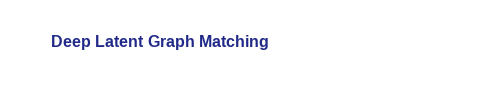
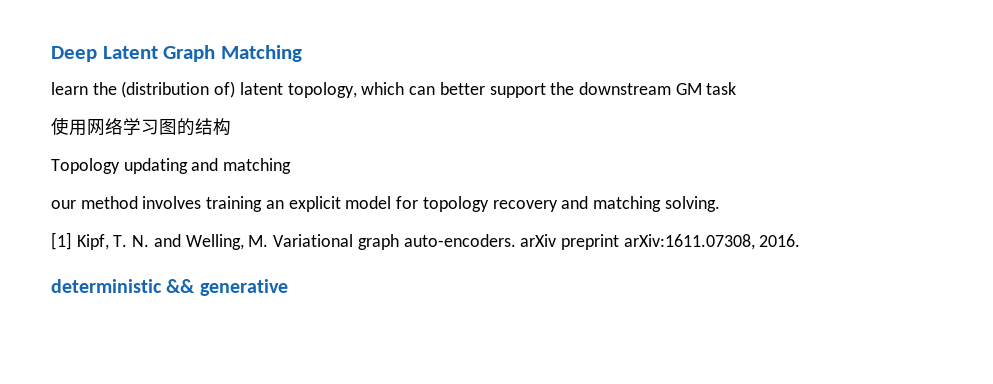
+ learn the (distribution of) latent topology, which can better support the downstream GM task
+ 使用网络学习图的结构
+ Topology updating and matching
+ our method involves training an explicit model for topology recovery and matching solving.
+ [1] Kipf, T. N. and Welling, M. Variational graph auto-encoders. arXiv preprint arXiv:1611.07308, 2016.
+ deterministic && generative

